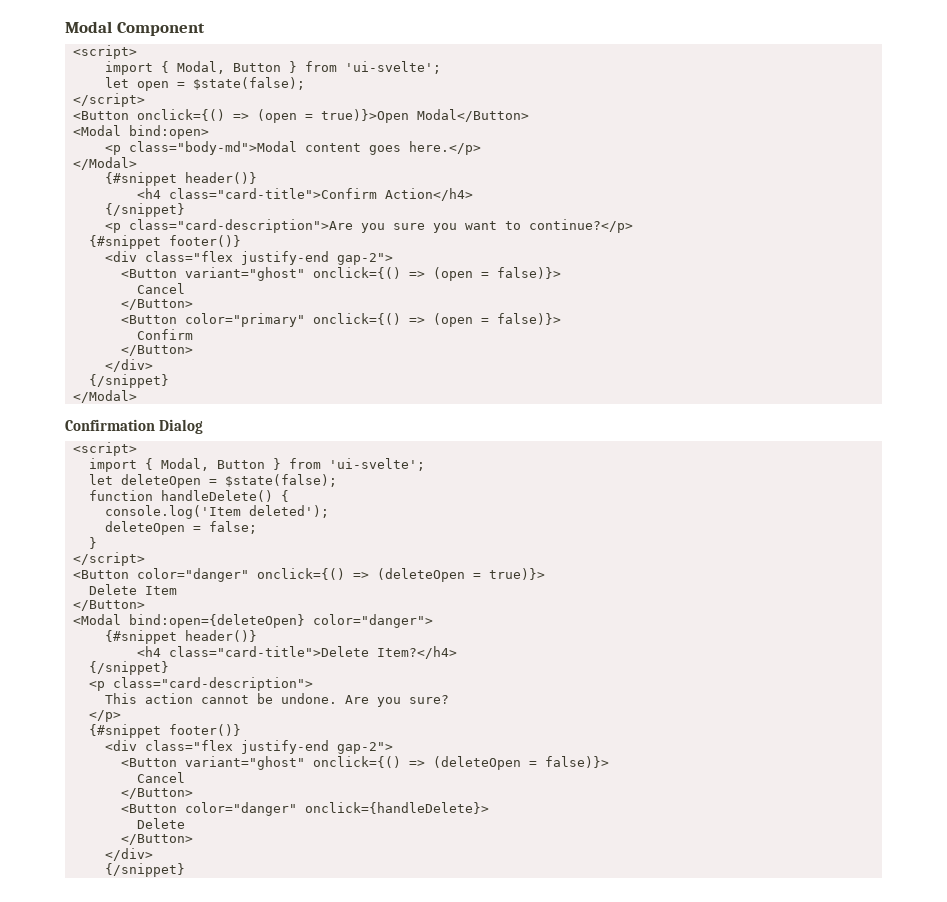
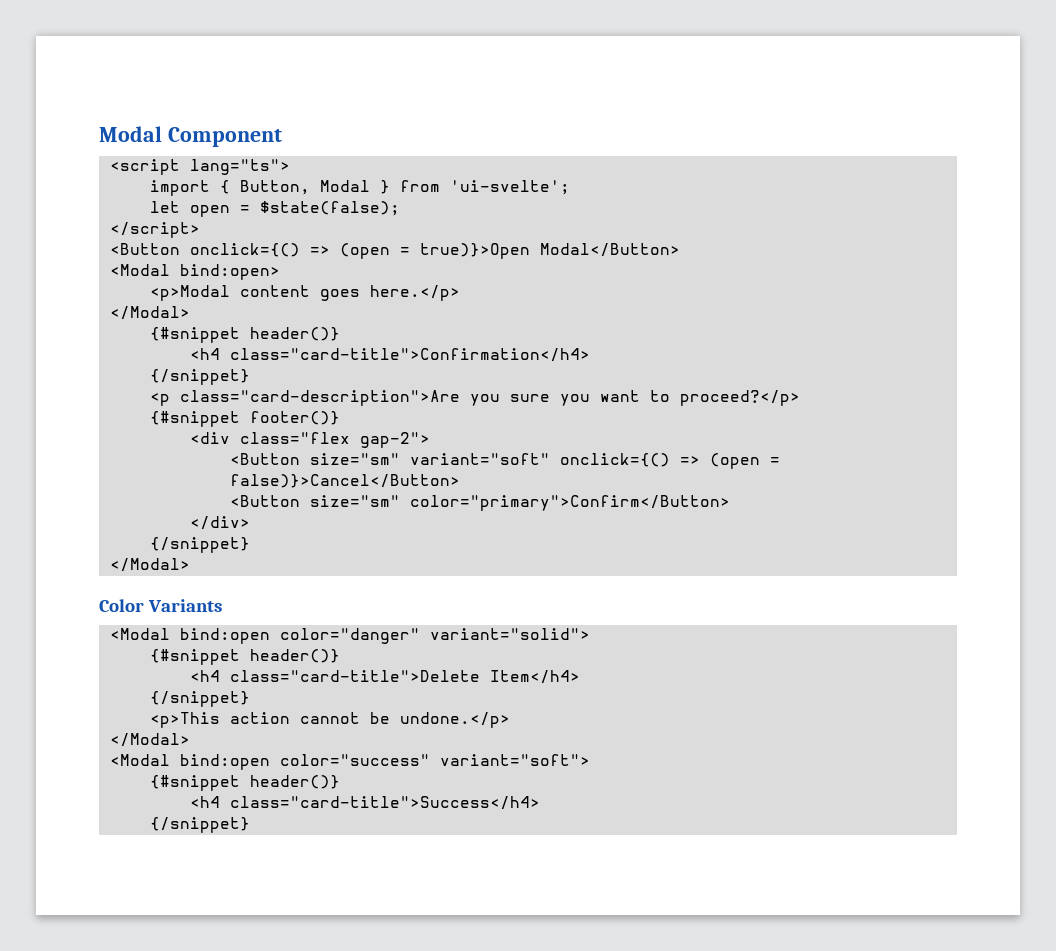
  Modal Component
- <script>
- import { Modal, Button } from 'ui-svelte';
+ <script lang="ts">
+ import { Button, Modal } from 'ui-svelte';
- <p class="body-md">Modal content goes here.</p>
+ <p>Modal content goes here.</p>
- <h4 class="card-title">Confirm Action</h4>
+ <h4 class="card-title">Confirmation</h4>
- <p class="card-description">Are you sure you want to continue?</p>
+ <p class="card-description">Are you sure you want to proceed?</p>
  {#snippet footer()}
- <div class="flex justify-end gap-2">
- <Button variant="ghost" onclick={() => (open = false)}>
- Cancel
- </Button>
- <Button color="primary" onclick={() => (open = false)}>
- Confirm
- </Button>
+ <div class="flex gap-2">
+ <Button size="sm" variant="soft" onclick={() => (open = false)}>Cancel</Button>
+ <Button size="sm" color="primary">Confirm</Button>
  </div>
  {/snippet}
  </Modal>
- Confirmation Dialog
- <script>
- import { Modal, Button } from 'ui-svelte';
- let deleteOpen = $state(false);
- function handleDelete() {
- console.log('Item deleted');
- deleteOpen = false;
- }
- </script>
- <Button color="danger" onclick={() => (deleteOpen = true)}>
- Delete Item
- </Button>
- <Modal bind:open={deleteOpen} color="danger">
+ Color Variants
+ <Modal bind:open color="danger" variant="solid">
- <h4 class="card-title">Delete Item?</h4>
+ <h4 class="card-title">Delete Item</h4>
  {/snippet}
- <p class="card-description">
- This action cannot be undone. Are you sure?
- </p>
- {#snippet footer()}
- <div class="flex justify-end gap-2">
- <Button variant="ghost" onclick={() => (deleteOpen = false)}>
- Cancel
- </Button>
- <Button color="danger" onclick={handleDelete}>
- Delete
- </Button>
- </div>
+ <p>This action cannot be undone.</p>
+ </Modal>
+ <Modal bind:open color="success" variant="soft">
+ {#snippet header()}
+ <h4 class="card-title">Success</h4>

